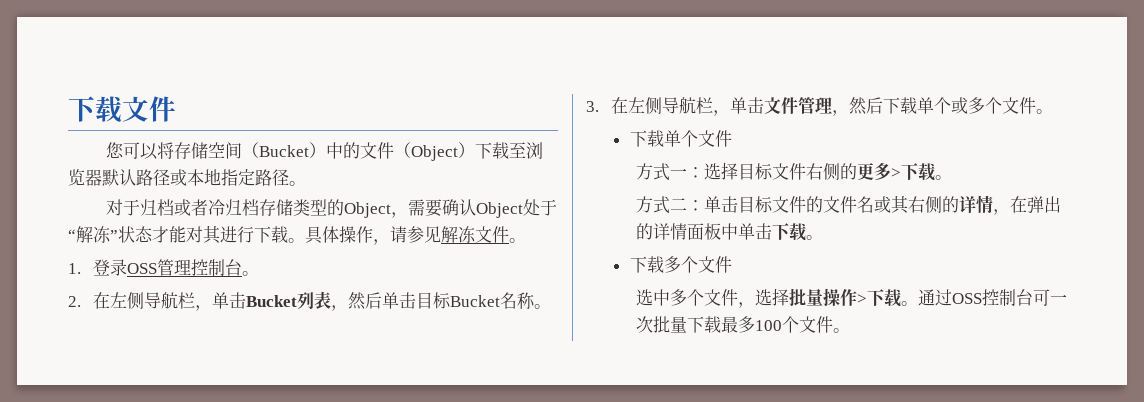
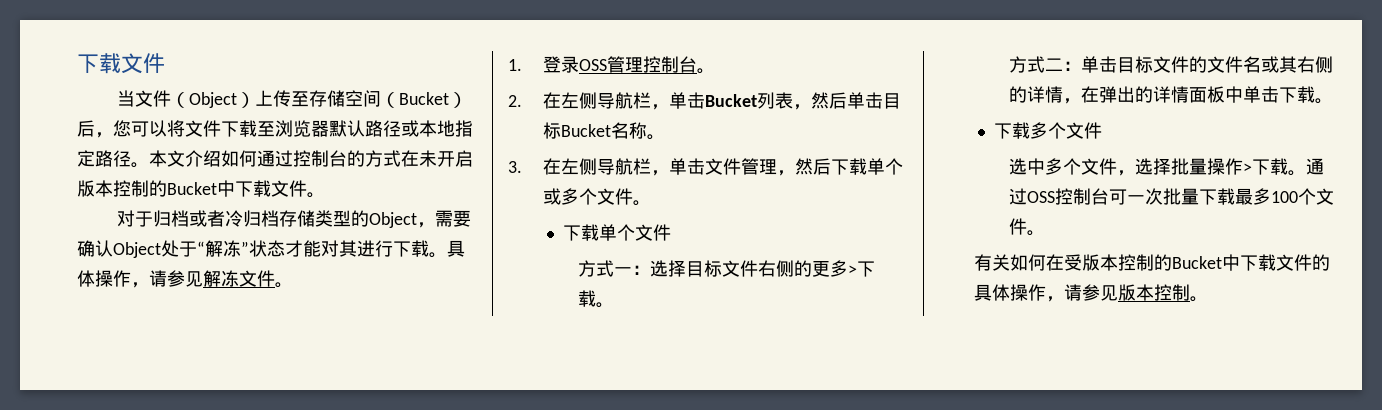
- 您可以将存储空间（Bucket）中的文件（Object）下载至浏览器默认路径或本地指定路径。
+ 当文件（Object）上传至存储空间（Bucket）后，您可以将文件下载至浏览器默认路径或本地指定路径。本文介绍如何通过控制台的方式在未开启版本控制的Bucket中下载文件。
+ 有关如何在受版本控制的Bucket中下载文件的具体操作，请参见版本控制。

